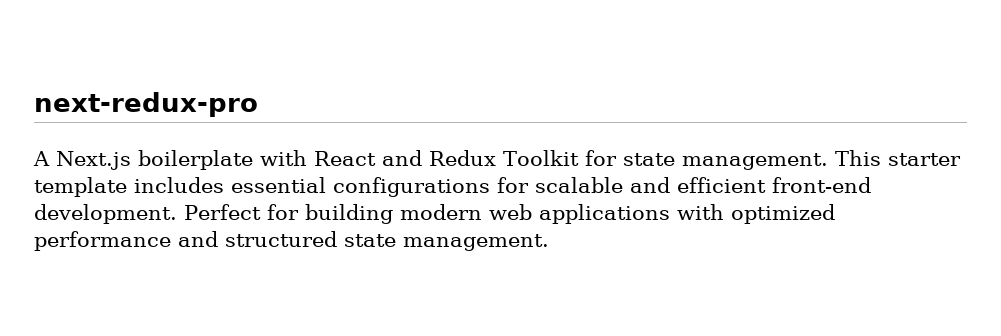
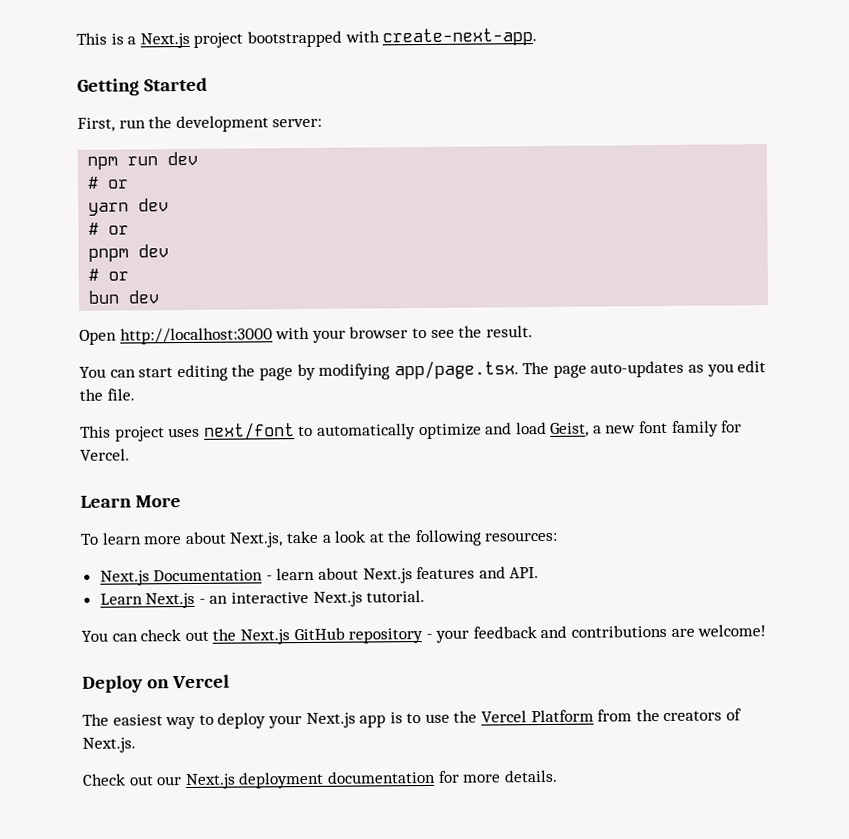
- next-redux-pro
- A Next.js boilerplate with React and Redux Toolkit for state management. This starter template includes essential configurations for scalable and efficient front-end development. Perfect for building modern web applications with optimized performance and structured state management.
+ This is a Next.js project bootstrapped with create-next-app.
+ Getting Started
+ First, run the development server:
+ npm run dev
+ # or
+ yarn dev
+ # or
+ pnpm dev
+ # or
+ bun dev
+ Open http://localhost:3000 with your browser to see the result.
+ You can start editing the page by modifying app/page.tsx. The page auto-updates as you edit the file.
+ This project uses next/font to automatically optimize and load Geist, a new font family for Vercel.
+ Learn More
+ To learn more about Next.js, take a look at the following resources:
+ Next.js Documentation - learn about Next.js features and API.
+ Learn Next.js - an interactive Next.js tutorial.
+ You can check out the Next.js GitHub repository - your feedback and contributions are welcome!
+ Deploy on Vercel
+ The easiest way to deploy your Next.js app is to use the Vercel Platform from the creators of Next.js.
+ Check out our Next.js deployment documentation for more details.

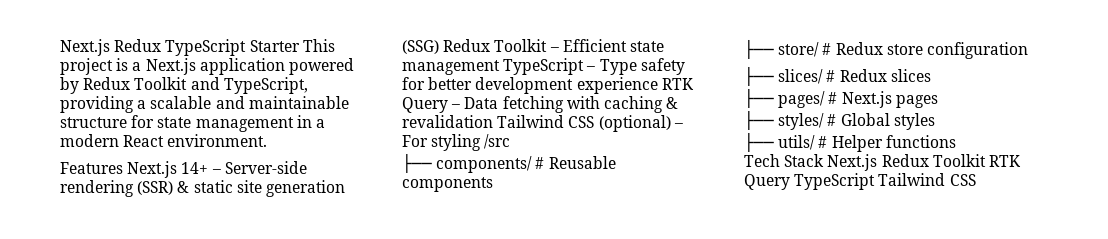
- This is a Next.js project bootstrapped with create-next-app.
- Getting Started
- First, run the development server:
- npm run dev
- # or
- yarn dev
- # or
- pnpm dev
- # or
- bun dev
- Open http://localhost:3000 with your browser to see the result.
- You can start editing the page by modifying app/page.tsx. The page auto-updates as you edit the file.
- This project uses next/font to automatically optimize and load Geist, a new font family for Vercel.
- Learn More
- To learn more about Next.js, take a look at the following resources:
- Next.js Documentation - learn about Next.js features and API.
- Learn Next.js - an interactive Next.js tutorial.
- You can check out the Next.js GitHub repository - your feedback and contributions are welcome!
- Deploy on Vercel
- The easiest way to deploy your Next.js app is to use the Vercel Platform from the creators of Next.js.
- Check out our Next.js deployment documentation for more details.
+ Next.js Redux TypeScript Starter This project is a Next.js application powered by Redux Toolkit and TypeScript, providing a scalable and maintainable structure for state management in a modern React environment.
+ Features Next.js 14+ – Server-side rendering (SSR) & static site generation (SSG) Redux Toolkit – Efficient state management TypeScript – Type safety for better development experience RTK Query – Data fetching with caching & revalidation Tailwind CSS (optional) – For styling /src
+ ├── components/ # Reusable components
+ ├── store/ # Redux store configuration
+ ├── slices/ # Redux slices
+ ├── pages/ # Next.js pages
+ ├── styles/ # Global styles
+ ├── utils/ # Helper functions
+ Tech Stack Next.js Redux Toolkit RTK Query TypeScript Tailwind CSS

